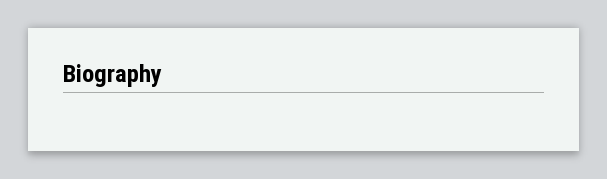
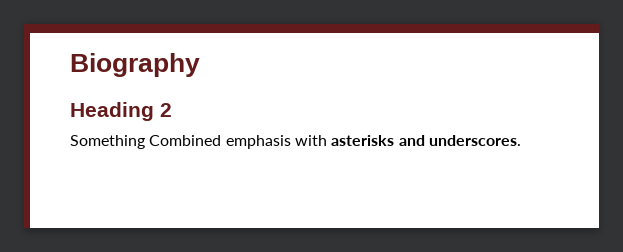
+ Heading 2
+ Something Combined emphasis with asterisks and underscores.

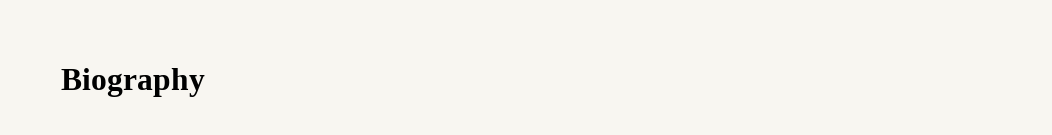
- Heading 2
- Something Combined emphasis with asterisks and underscores.

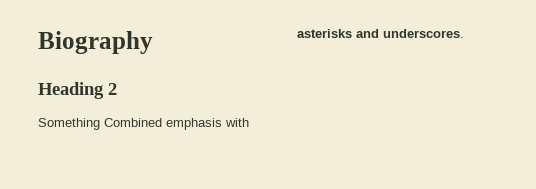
+ Heading 2
+ Something Combined emphasis with asterisks and underscores.

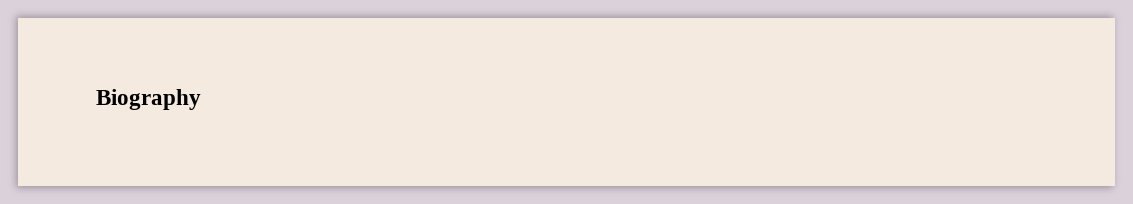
- Heading 2
- Something Combined emphasis with asterisks and underscores.

